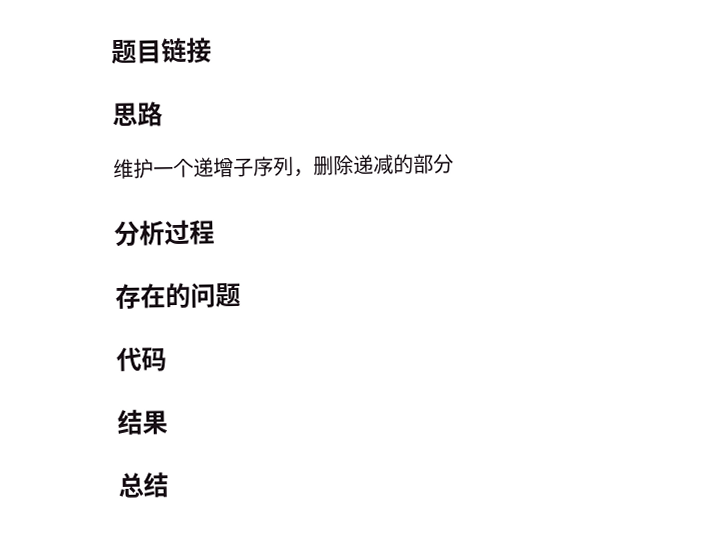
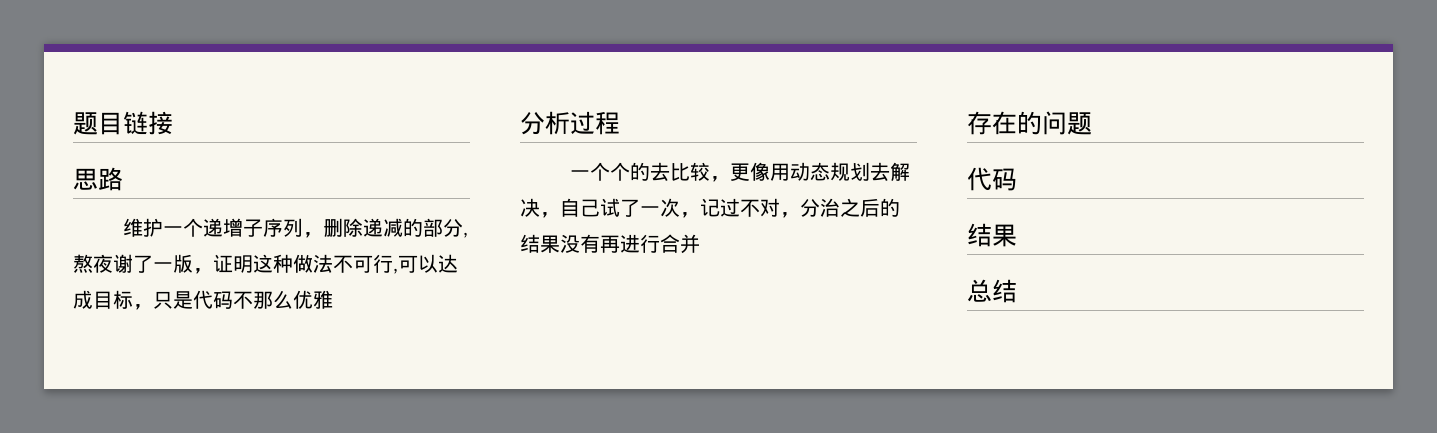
- 维护一个递增子序列，删除递减的部分
+ 维护一个递增子序列，删除递减的部分,熬夜谢了一版，证明这种做法不可行,可以达成目标，只是代码不那么优雅
  分析过程
+ 一个个的去比较，更像用动态规划去解决，自己试了一次，记过不对，分治之后的结果没有再进行合并

